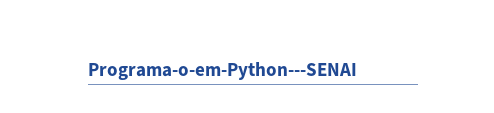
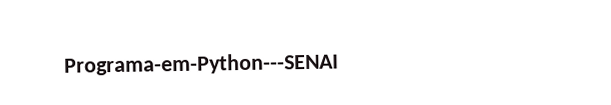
- Programa-o-em-Python---SENAI
+ Programa-em-Python---SENAI

